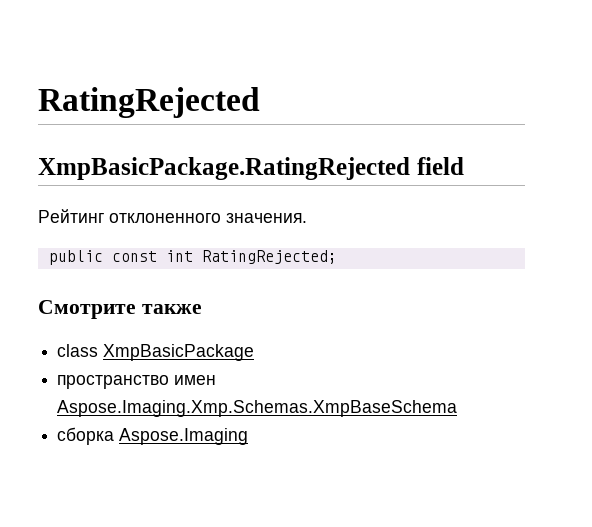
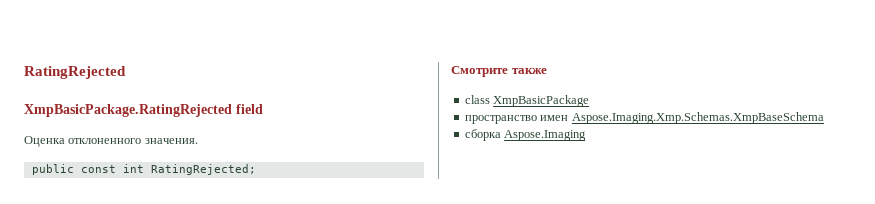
- Рейтинг отклоненного значения.
+ Оценка отклоненного значения.

